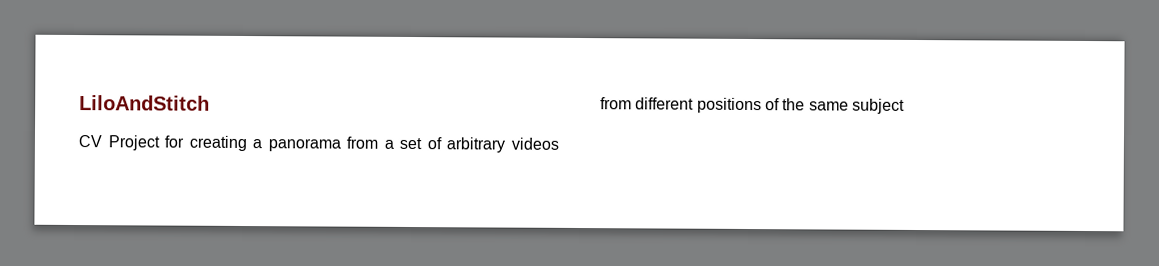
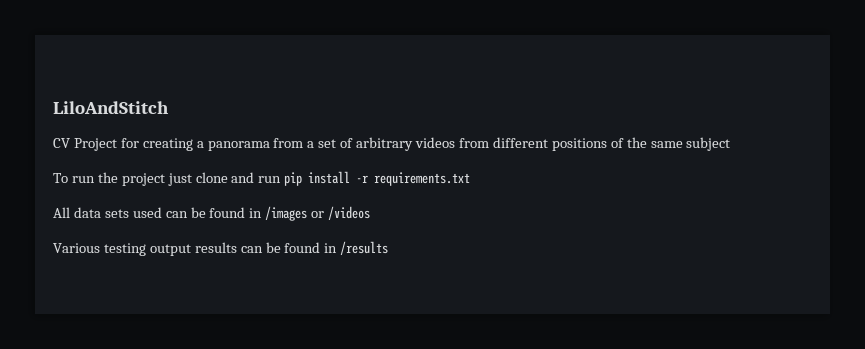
+ To run the project just clone and run pip install -r requirements.txt
+ All data sets used can be found in /images or /videos
+ Various testing output results can be found in /results

